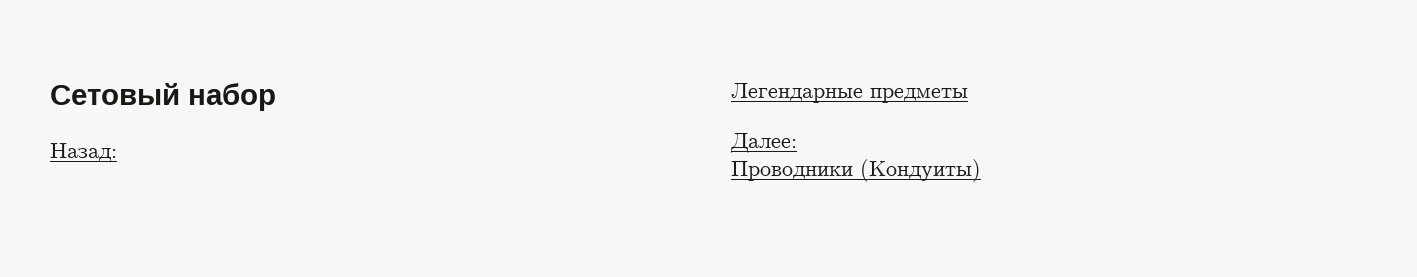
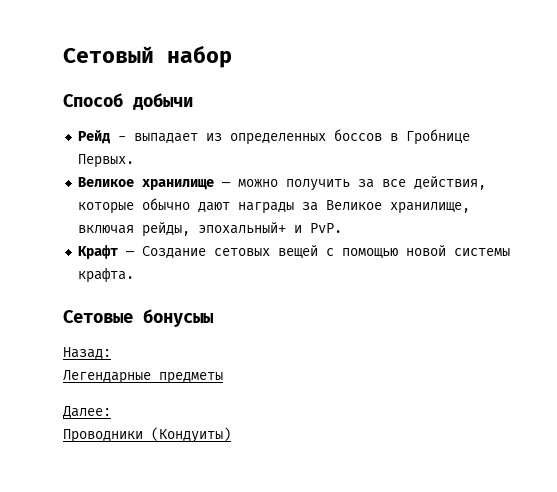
+ Способ добычи
+ Рейд - выпадает из определенных боссов в Гробнице Первых.
+ Великое хранилище — можно получить за все действия, которые обычно дают награды за Великое хранилище, включая рейды, эпохальный+ и PvP.
+ Крафт — Создание сетовых вещей с помощью новой системы крафта.
+ Сетовые бонусыы

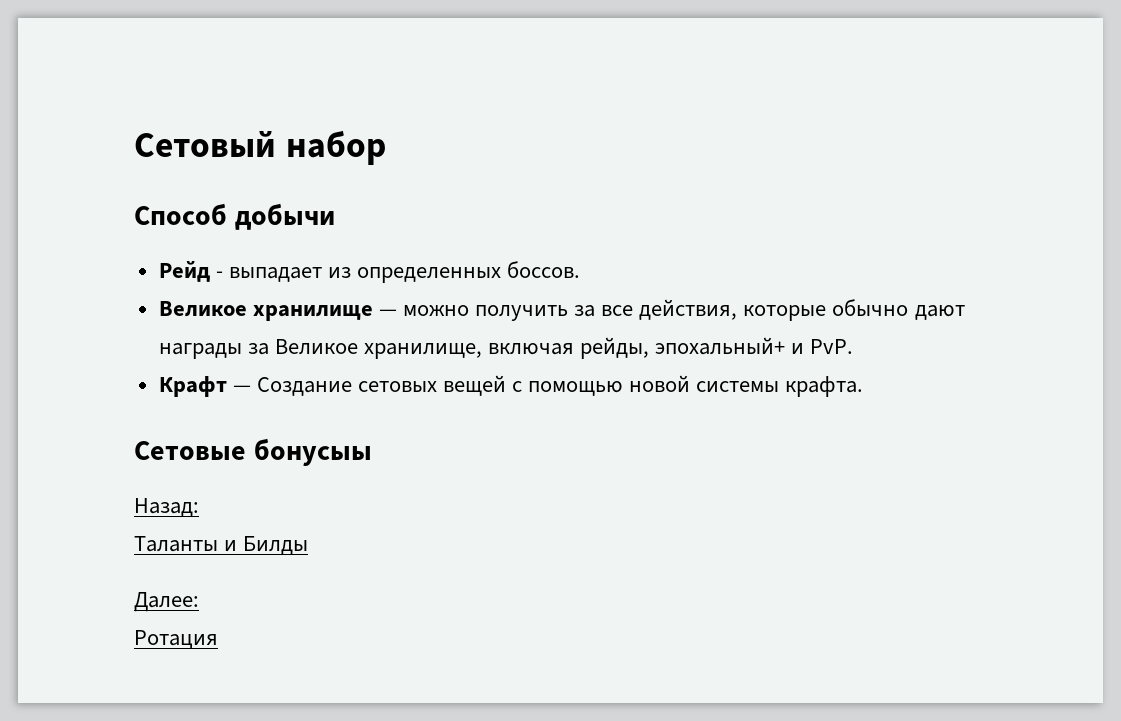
- Рейд - выпадает из определенных боссов в Гробнице Первых.
+ Рейд - выпадает из определенных боссов.
- Легендарные предметы
+ Таланты и Билды
- Проводники (Кондуиты)
+ Ротация

